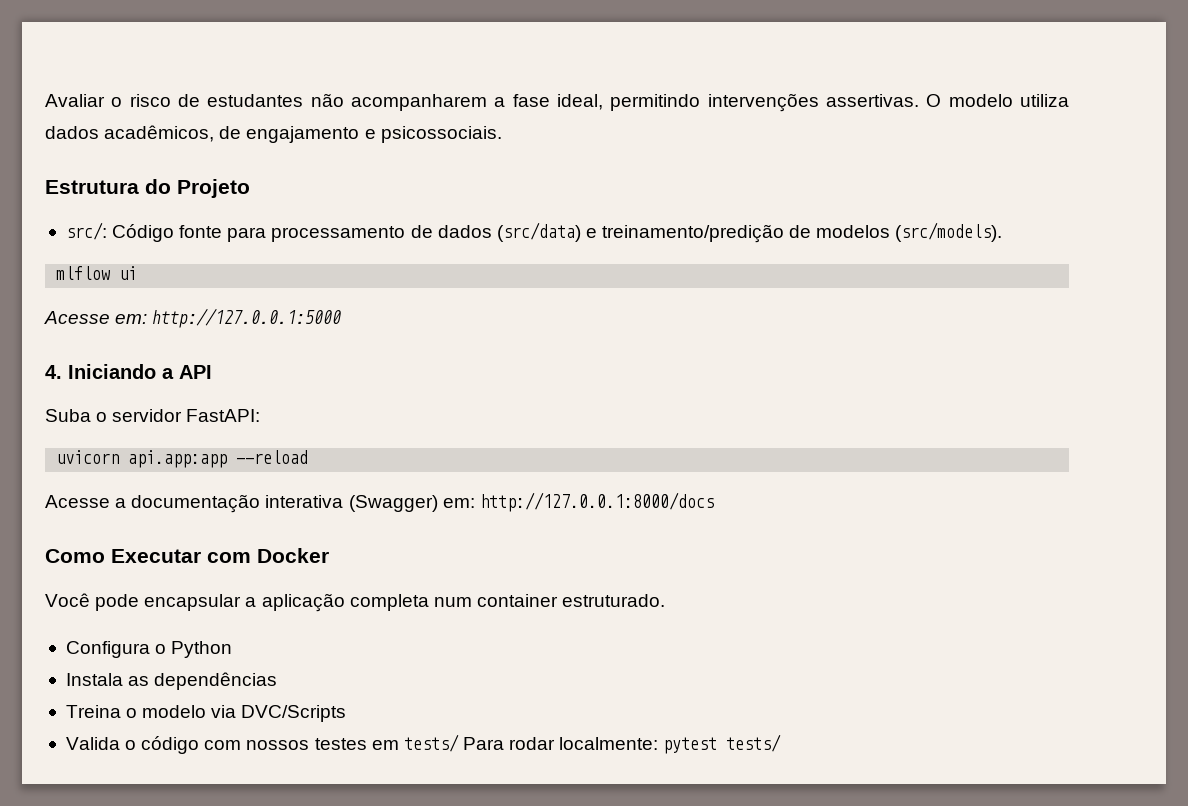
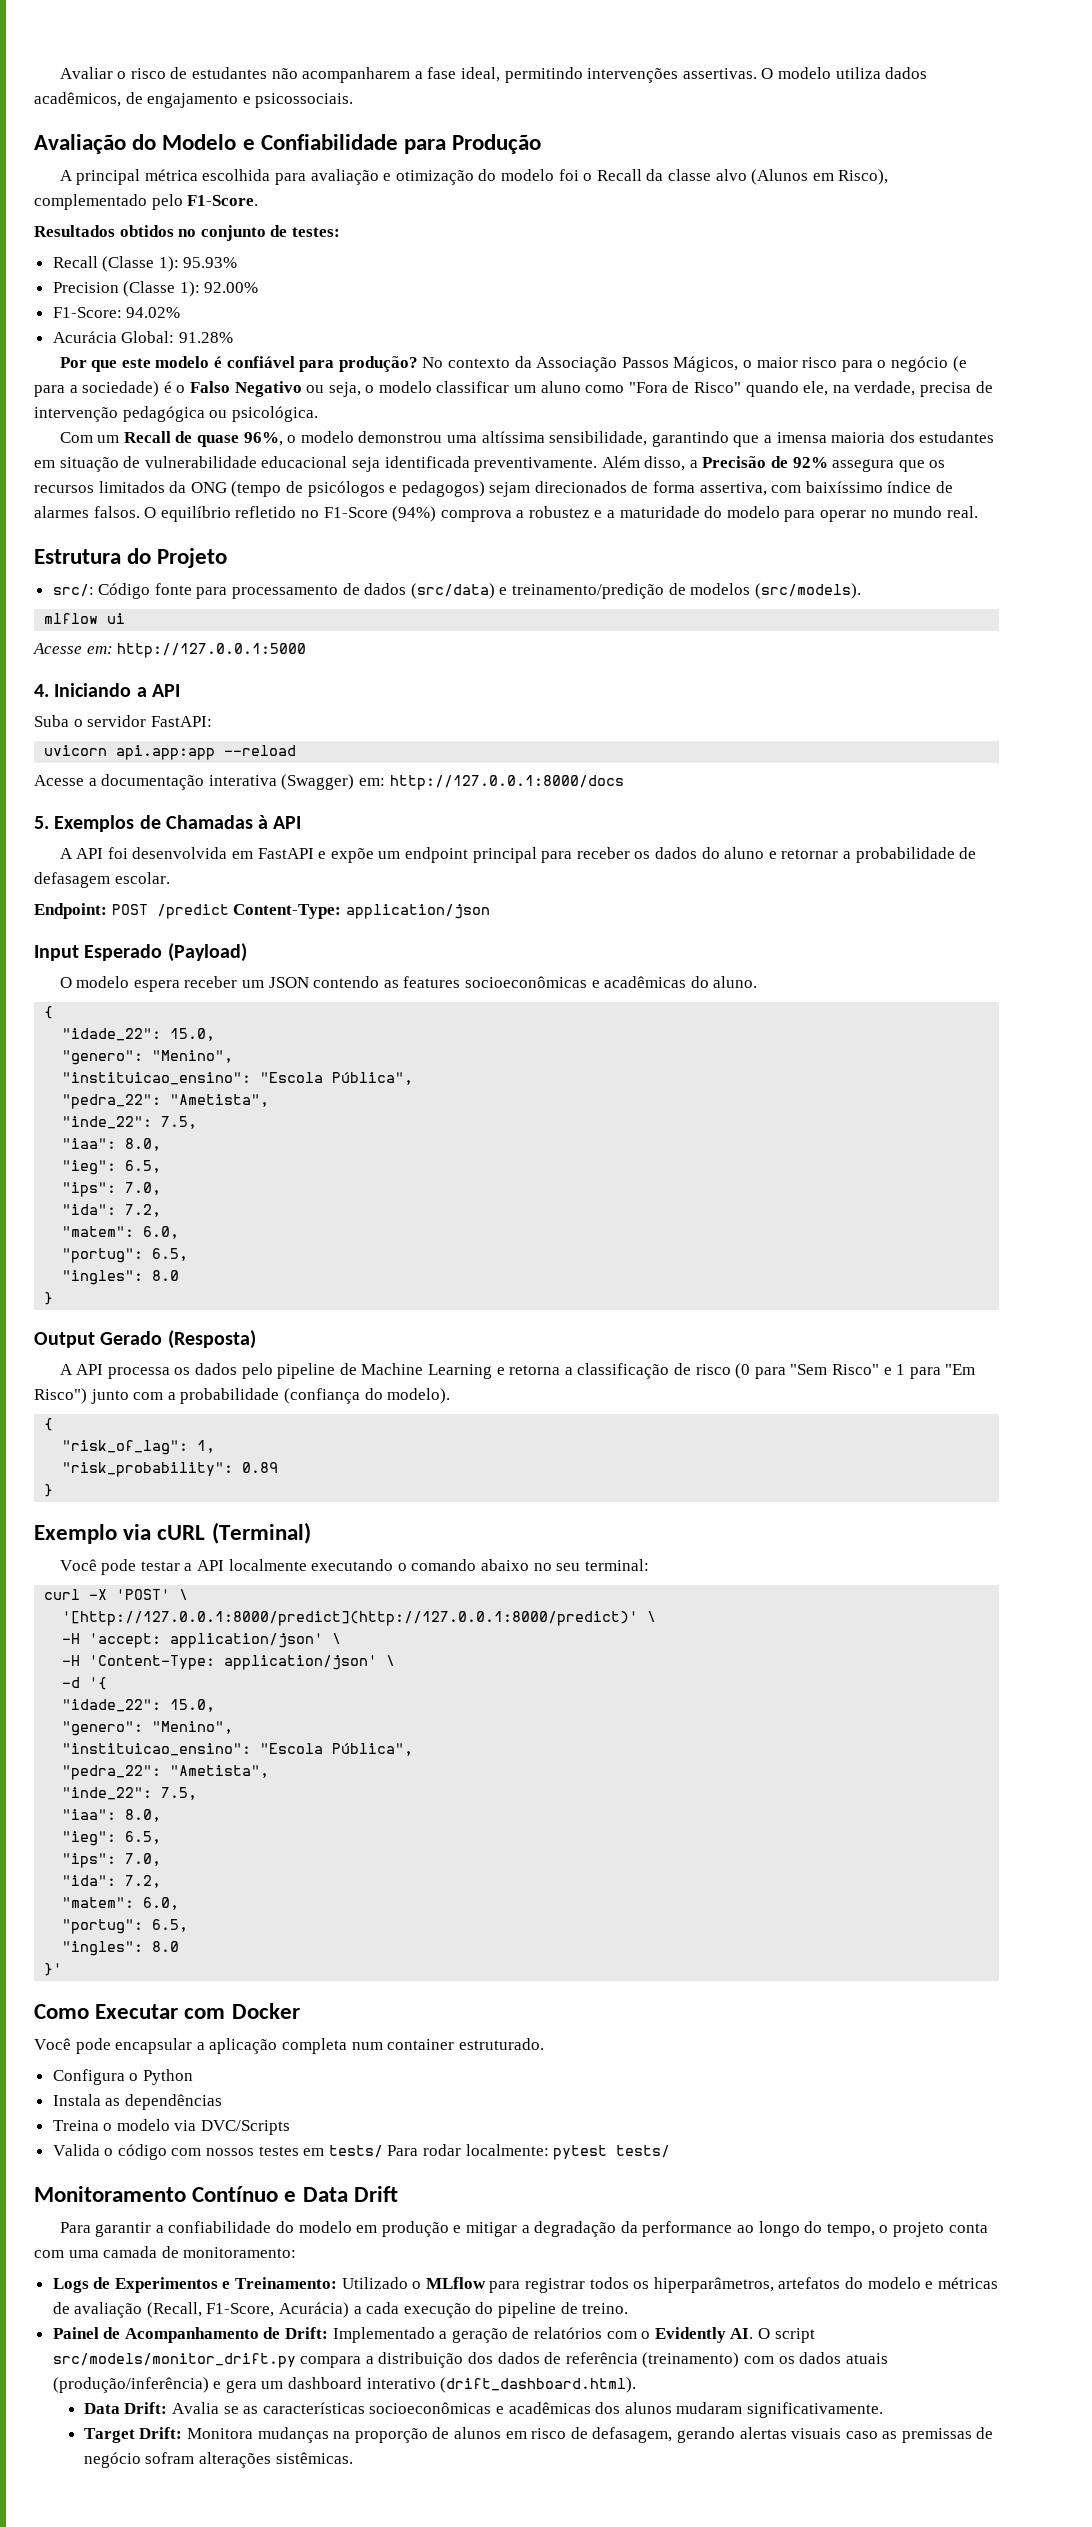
+ Avaliação do Modelo e Confiabilidade para Produção
+ A principal métrica escolhida para avaliação e otimização do modelo foi o Recall da classe alvo (Alunos em Risco), complementado pelo F1-Score.
+ Resultados obtidos no conjunto de testes:
+ Recall (Classe 1): 95.93%
+ Precision (Classe 1): 92.00%
+ F1-Score: 94.02%
+ Acurácia Global: 91.28%
+ Por que este modelo é confiável para produção? No contexto da Associação Passos Mágicos, o maior risco para o negócio (e para a sociedade) é o Falso Negativo ou seja, o modelo classificar um aluno como "Fora de Risco" quando ele, na verdade, precisa de intervenção pedagógica ou psicológica.
+ Com um Recall de quase 96%, o modelo demonstrou uma altíssima sensibilidade, garantindo que a imensa maioria dos estudantes em situação de vulnerabilidade educacional seja identificada preventivamente. Além disso, a Precisão de 92% assegura que os recursos limitados da ONG (tempo de psicólogos e pedagogos) sejam direcionados de forma assertiva, com baixíssimo índice de alarmes falsos. O equilíbrio refletido no F1-Score (94%) comprova a robustez e a maturidade do modelo para operar no mundo real.
+ 5. Exemplos de Chamadas à API
+ A API foi desenvolvida em FastAPI e expõe um endpoint principal para receber os dados do aluno e retornar a probabilidade de defasagem escolar.
+ Endpoint: POST /predict Content-Type: application/json
+ Input Esperado (Payload)
+ O modelo espera receber um JSON contendo as features socioeconômicas e acadêmicas do aluno.
+ {
+ "idade_22": 15.0,
+ "genero": "Menino",
+ "instituicao_ensino": "Escola Pública",
+ "pedra_22": "Ametista",
+ "inde_22": 7.5,
+ "iaa": 8.0,
+ "ieg": 6.5,
+ "ips": 7.0,
+ "ida": 7.2,
+ "matem": 6.0,
+ "portug": 6.5,
+ "ingles": 8.0
+ }
+ Output Gerado (Resposta)
+ A API processa os dados pelo pipeline de Machine Learning e retorna a classificação de risco (0 para "Sem Risco" e 1 para "Em Risco") junto com a probabilidade (confiança do modelo).
+ {
+ "risk_of_lag": 1,
+ "risk_probability": 0.89
+ }
+ Exemplo via cURL (Terminal)
+ Você pode testar a API localmente executando o comando abaixo no seu terminal:
+ curl -X 'POST' \
+ '[http://127.0.0.1:8000/predict](http://127.0.0.1:8000/predict)' \
+ -H 'accept: application/json' \
+ -H 'Content-Type: application/json' \
+ -d '{
+ "idade_22": 15.0,
+ "genero": "Menino",
+ "instituicao_ensino": "Escola Pública",
+ "pedra_22": "Ametista",
+ "inde_22": 7.5,
+ "iaa": 8.0,
+ "ieg": 6.5,
+ "ips": 7.0,
+ "ida": 7.2,
+ "matem": 6.0,
+ "portug": 6.5,
+ "ingles": 8.0
+ }'
+ Monitoramento Contínuo e Data Drift
+ Para garantir a confiabilidade do modelo em produção e mitigar a degradação da performance ao longo do tempo, o projeto conta com uma camada de monitoramento:
+ Logs de Experimentos e Treinamento: Utilizado o MLflow para registrar todos os hiperparâmetros, artefatos do modelo e métricas de avaliação (Recall, F1-Score, Acurácia) a cada execução do pipeline de treino.
+ Painel de Acompanhamento de Drift: Implementado a geração de relatórios com o Evidently AI. O script src/models/monitor_drift.py compara a distribuição dos dados de referência (treinamento) com os dados atuais (produção/inferência) e gera um dashboard interativo (drift_dashboard.html).
+ Data Drift: Avalia se as características socioeconômicas e acadêmicas dos alunos mudaram significativamente.
+ Target Drift: Monitora mudanças na proporção de alunos em risco de defasagem, gerando alertas visuais caso as premissas de negócio sofram alterações sistêmicas.

